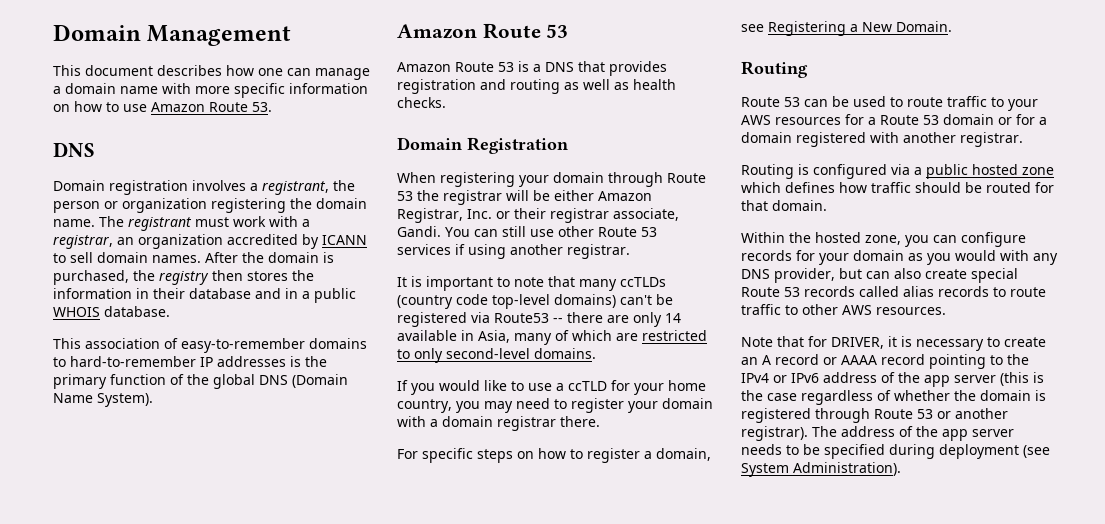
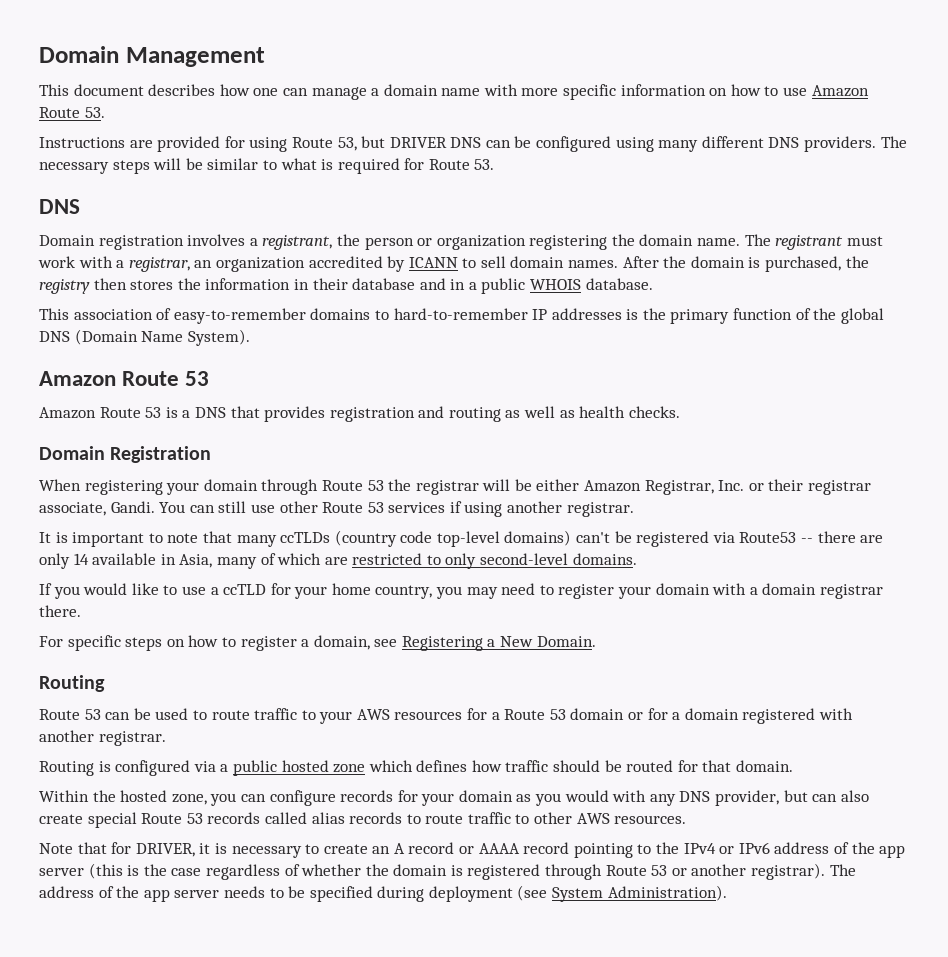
+ Instructions are provided for using Route 53, but DRIVER DNS can be configured using many different DNS providers. The necessary steps will be similar to what is required for Route 53.

